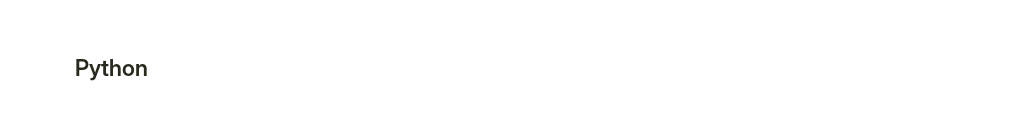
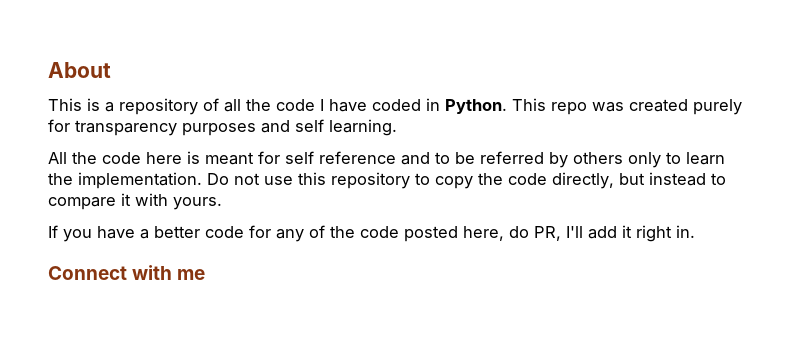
- Python
+ About
+ This is a repository of all the code I have coded in Python. This repo was created purely for transparency purposes and self learning.
+ All the code here is meant for self reference and to be referred by others only to learn the implementation. Do not use this repository to copy the code directly, but instead to compare it with yours.
+ If you have a better code for any of the code posted here, do PR, I'll add it right in.
+ Connect with me

